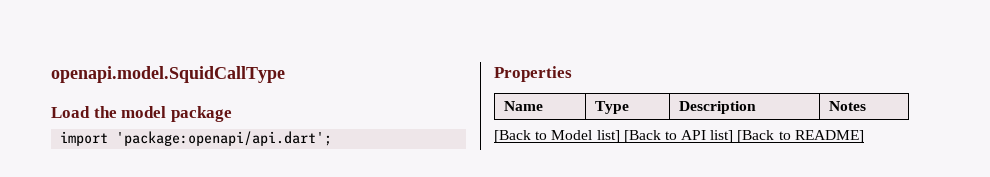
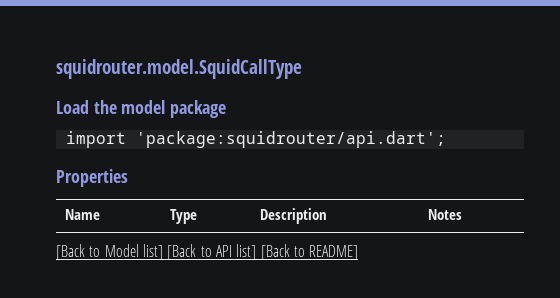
- openapi.model.SquidCallType
+ squidrouter.model.SquidCallType
- import 'package:openapi/api.dart';
+ import 'package:squidrouter/api.dart';

